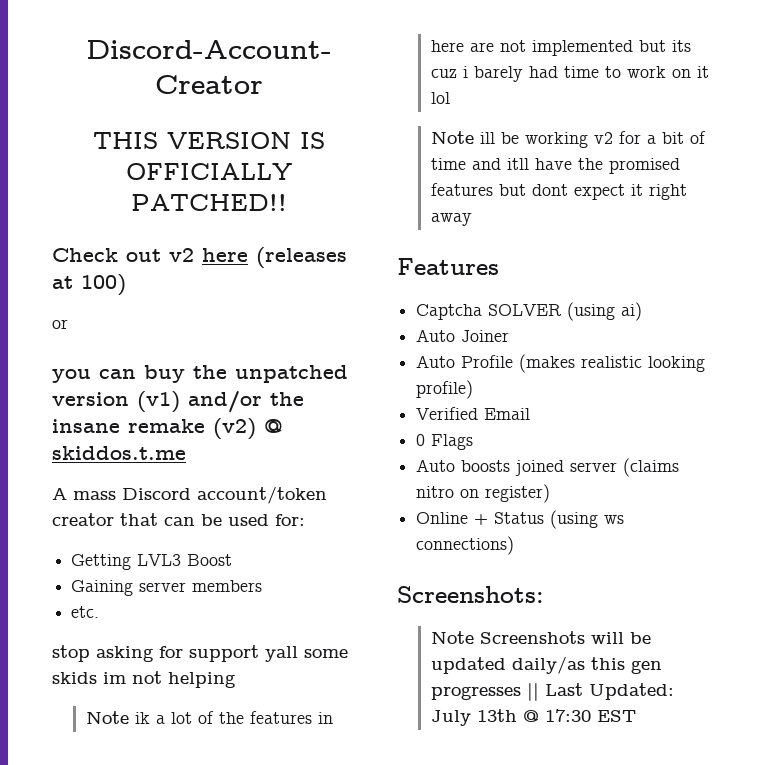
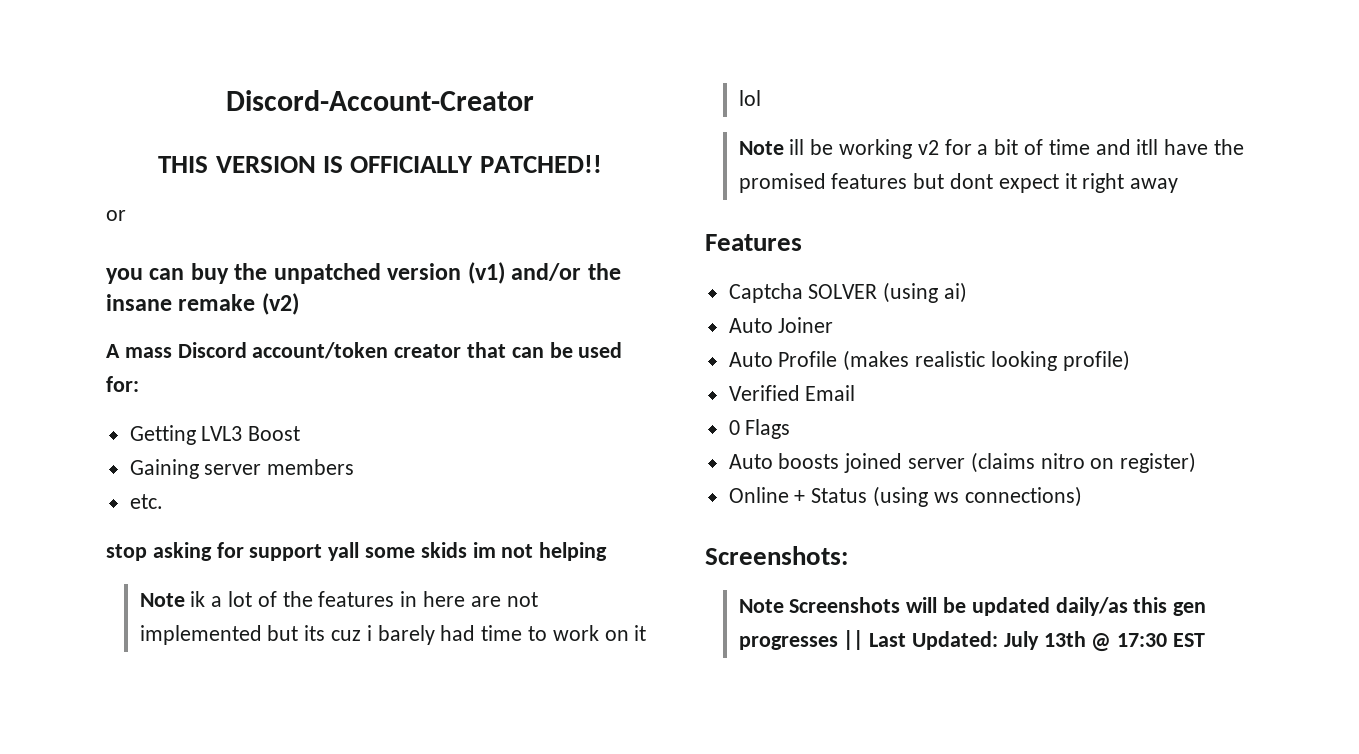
- Check out v2 here (releases at 100)
- you can buy the unpatched version (v1) and/or the insane remake (v2) @ skiddos.t.me
+ you can buy the unpatched version (v1) and/or the insane remake (v2)

